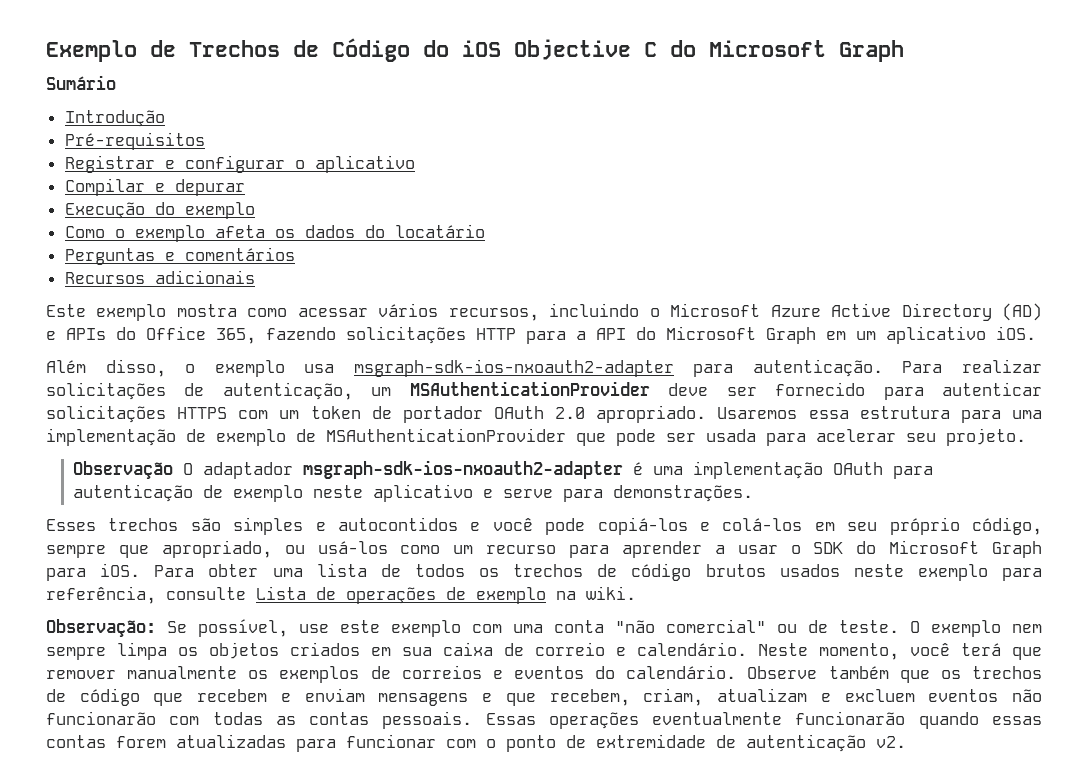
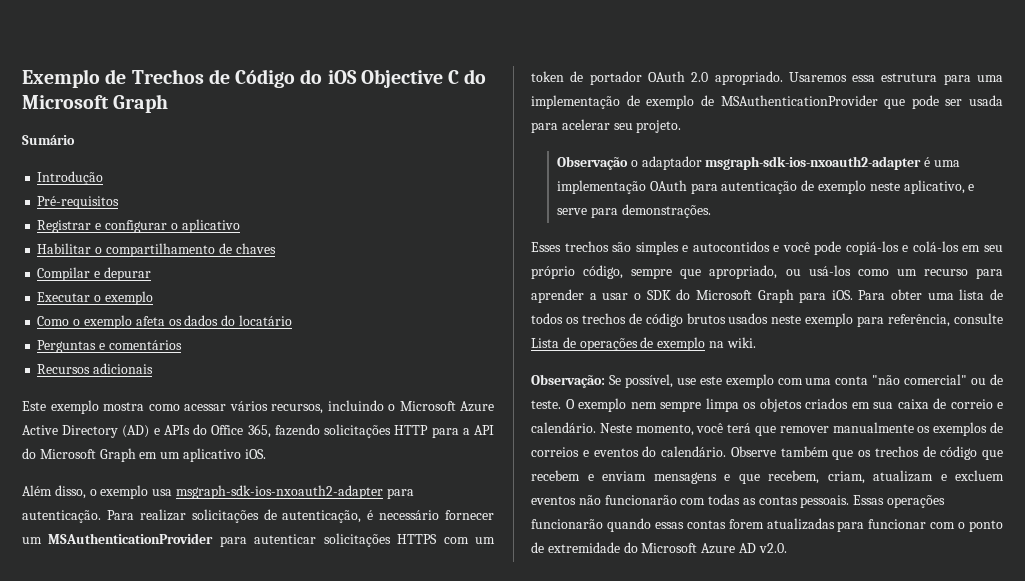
+ Habilitar o compartilhamento de chaves
- Execução do exemplo
+ Executar o exemplo
- Para realizar solicitações de autenticação, um MSAuthenticationProvider deve ser fornecido para autenticar solicitações HTTPS com um token de portador OAuth 2.0 apropriado.
+ Para realizar solicitações de autenticação, é necessário fornecer um MSAuthenticationProvider para autenticar solicitações HTTPS com um token de portador OAuth 2.0 apropriado.
- Observação O adaptador msgraph-sdk-ios-nxoauth2-adapter é uma implementação OAuth para autenticação de exemplo neste aplicativo e serve para demonstrações.
+ Observação o adaptador msgraph-sdk-ios-nxoauth2-adapter é uma implementação OAuth para autenticação de exemplo neste aplicativo, e serve para demonstrações.
- Essas operações eventualmente funcionarão quando essas contas forem atualizadas para funcionar com o ponto de extremidade de autenticação v2.
+ Essas operações funcionarão quando essas contas forem atualizadas para funcionar com o ponto de extremidade do Microsoft Azure AD v2.0.

